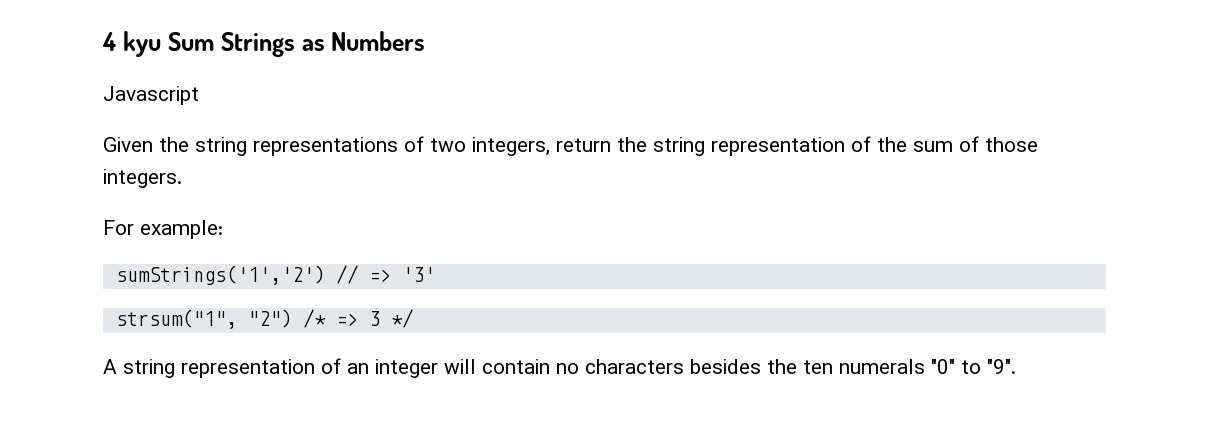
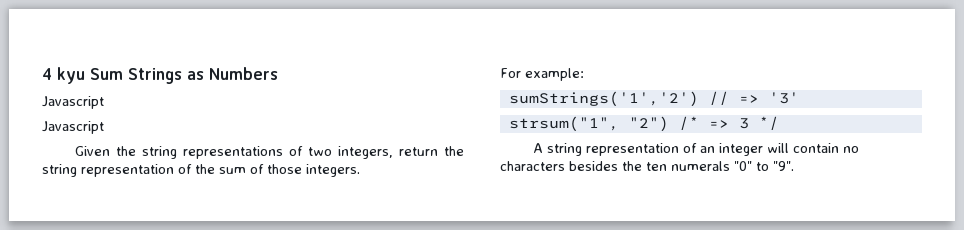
  4 kyu Sum Strings as Numbers
+ Javascript

